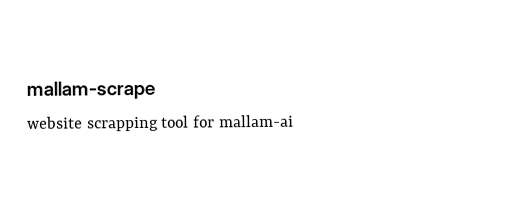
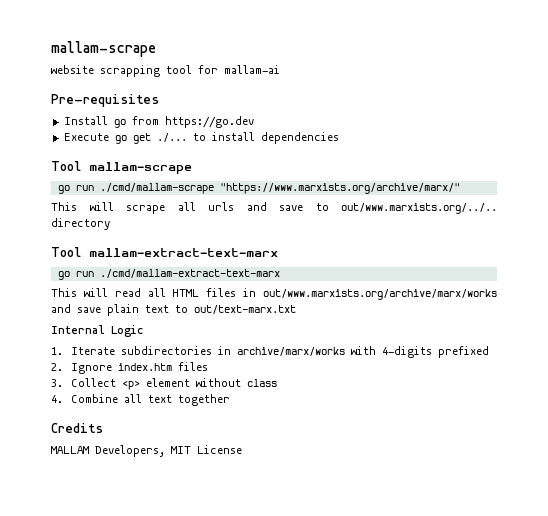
+ Pre-requisites
+ Install go from https://go.dev
+ Execute go get ./... to install dependencies
+ Tool mallam-scrape
+ go run ./cmd/mallam-scrape "https://www.marxists.org/archive/marx/"
+ This will scrape all urls and save to out/www.marxists.org/../.. directory
+ Tool mallam-extract-text-marx
+ go run ./cmd/mallam-extract-text-marx
+ This will read all HTML files in out/www.marxists.org/archive/marx/works and save plain text to out/text-marx.txt
+ Internal Logic
+ 1. Iterate subdirectories in archive/marx/works with 4-digits prefixed
+ 2. Ignore index.htm files
+ 3. Collect <p> element without class
+ 4. Combine all text together
+ Credits
+ MALLAM Developers, MIT License

